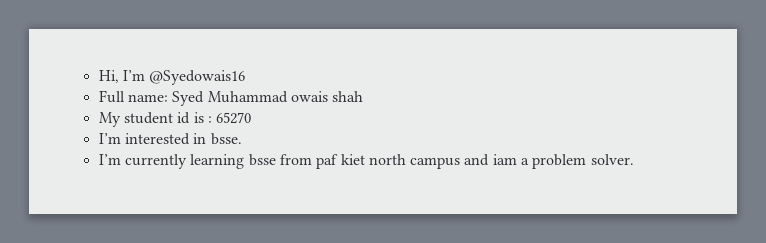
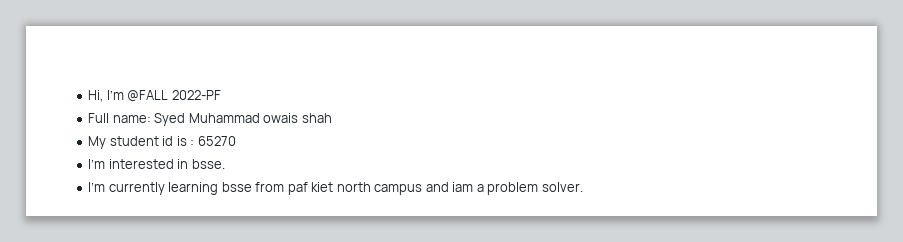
- Hi, I’m @Syedowais16
+ Hi, I’m @FALL 2022-PF

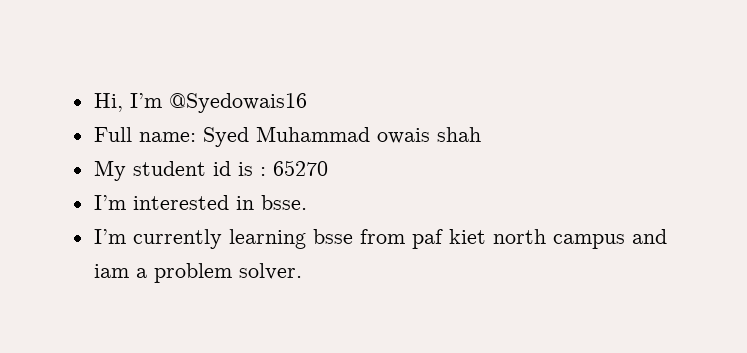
- Hi, I’m @FALL 2022-PF
+ Hi, I’m @Syedowais16

